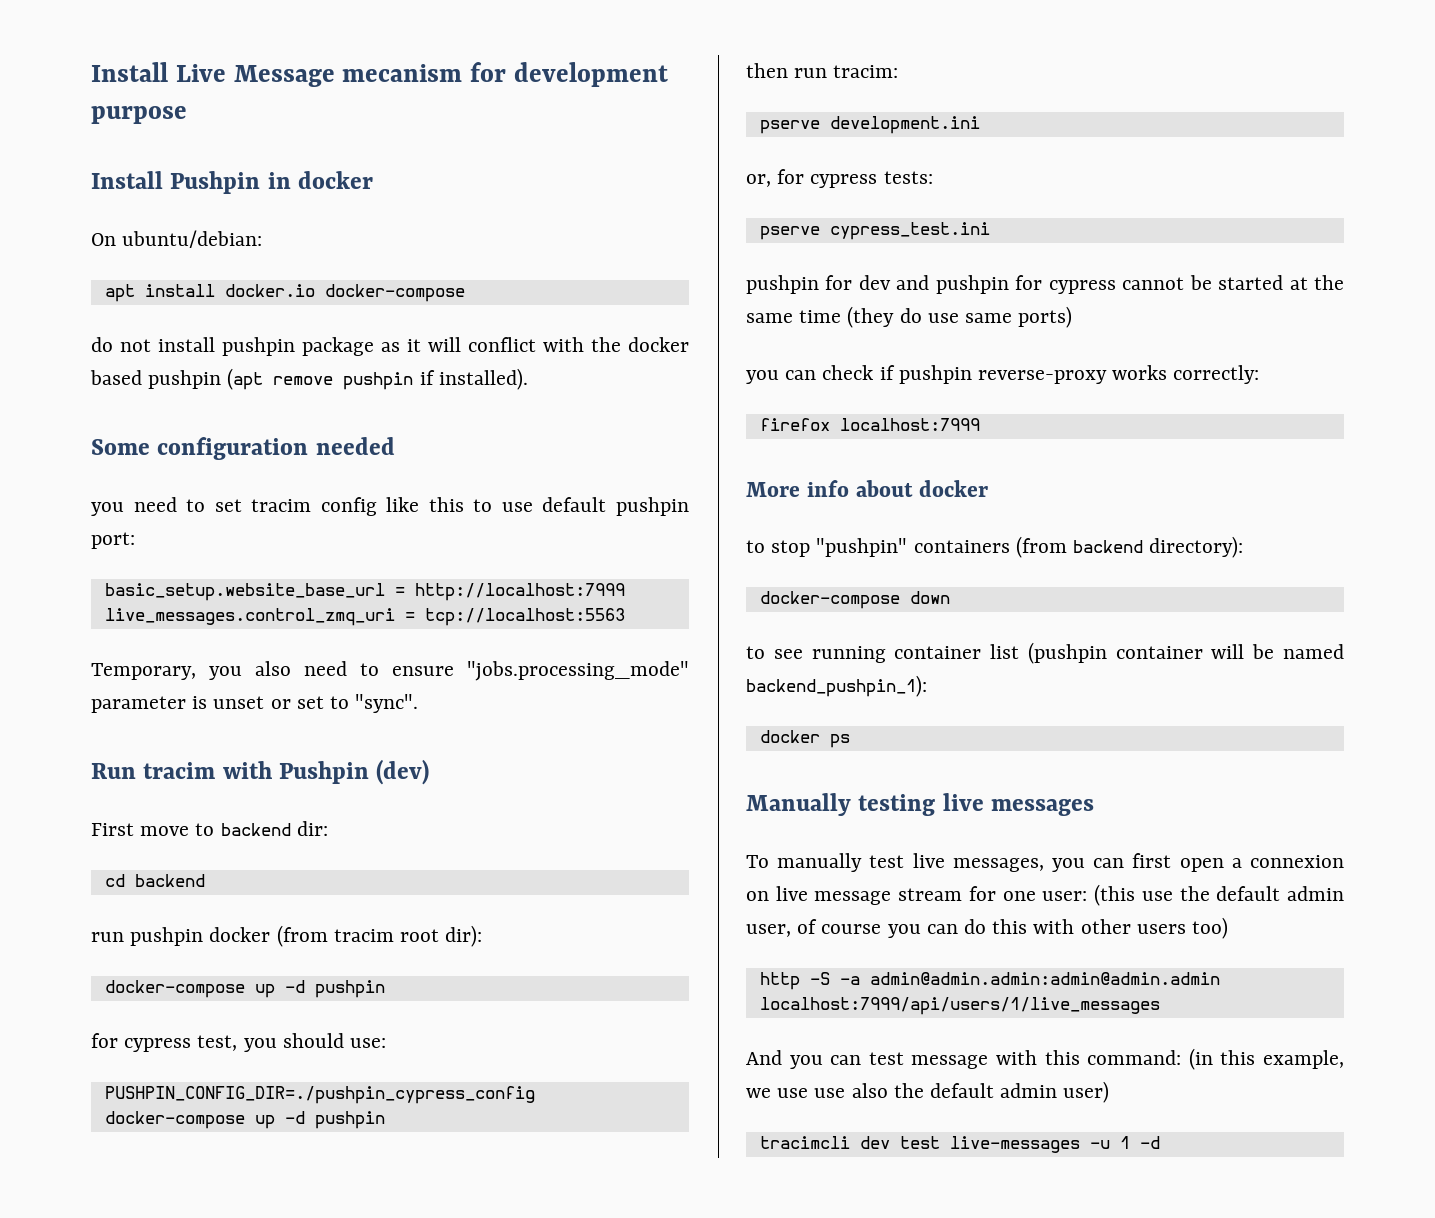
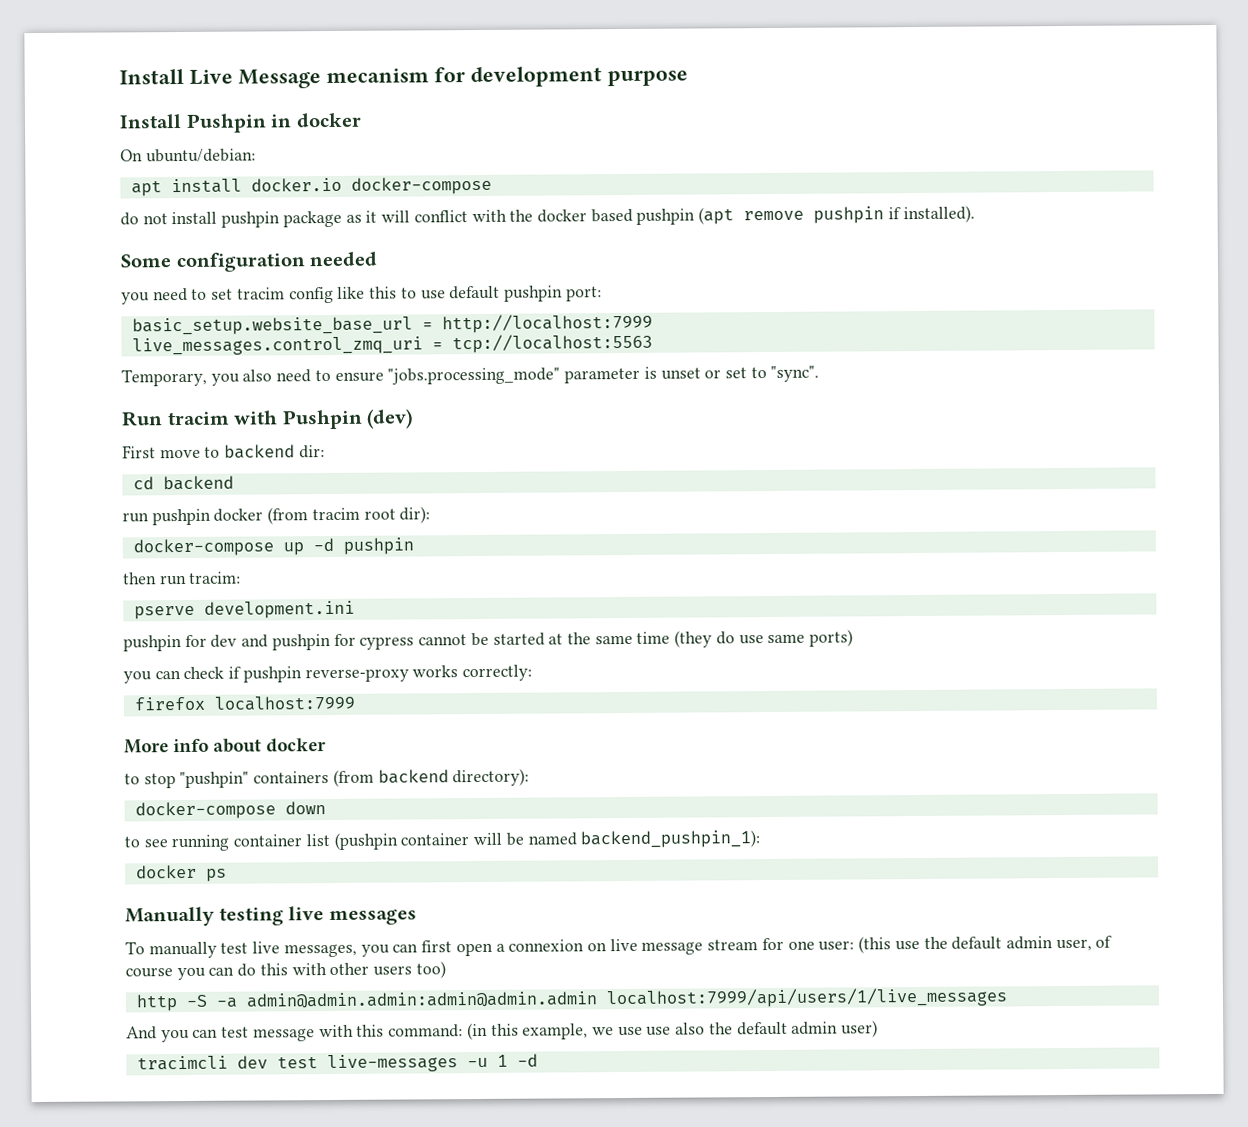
- for cypress test, you should use:
- PUSHPIN_CONFIG_DIR=./pushpin_cypress_config docker-compose up -d pushpin
- or, for cypress tests:
- pserve cypress_test.ini

